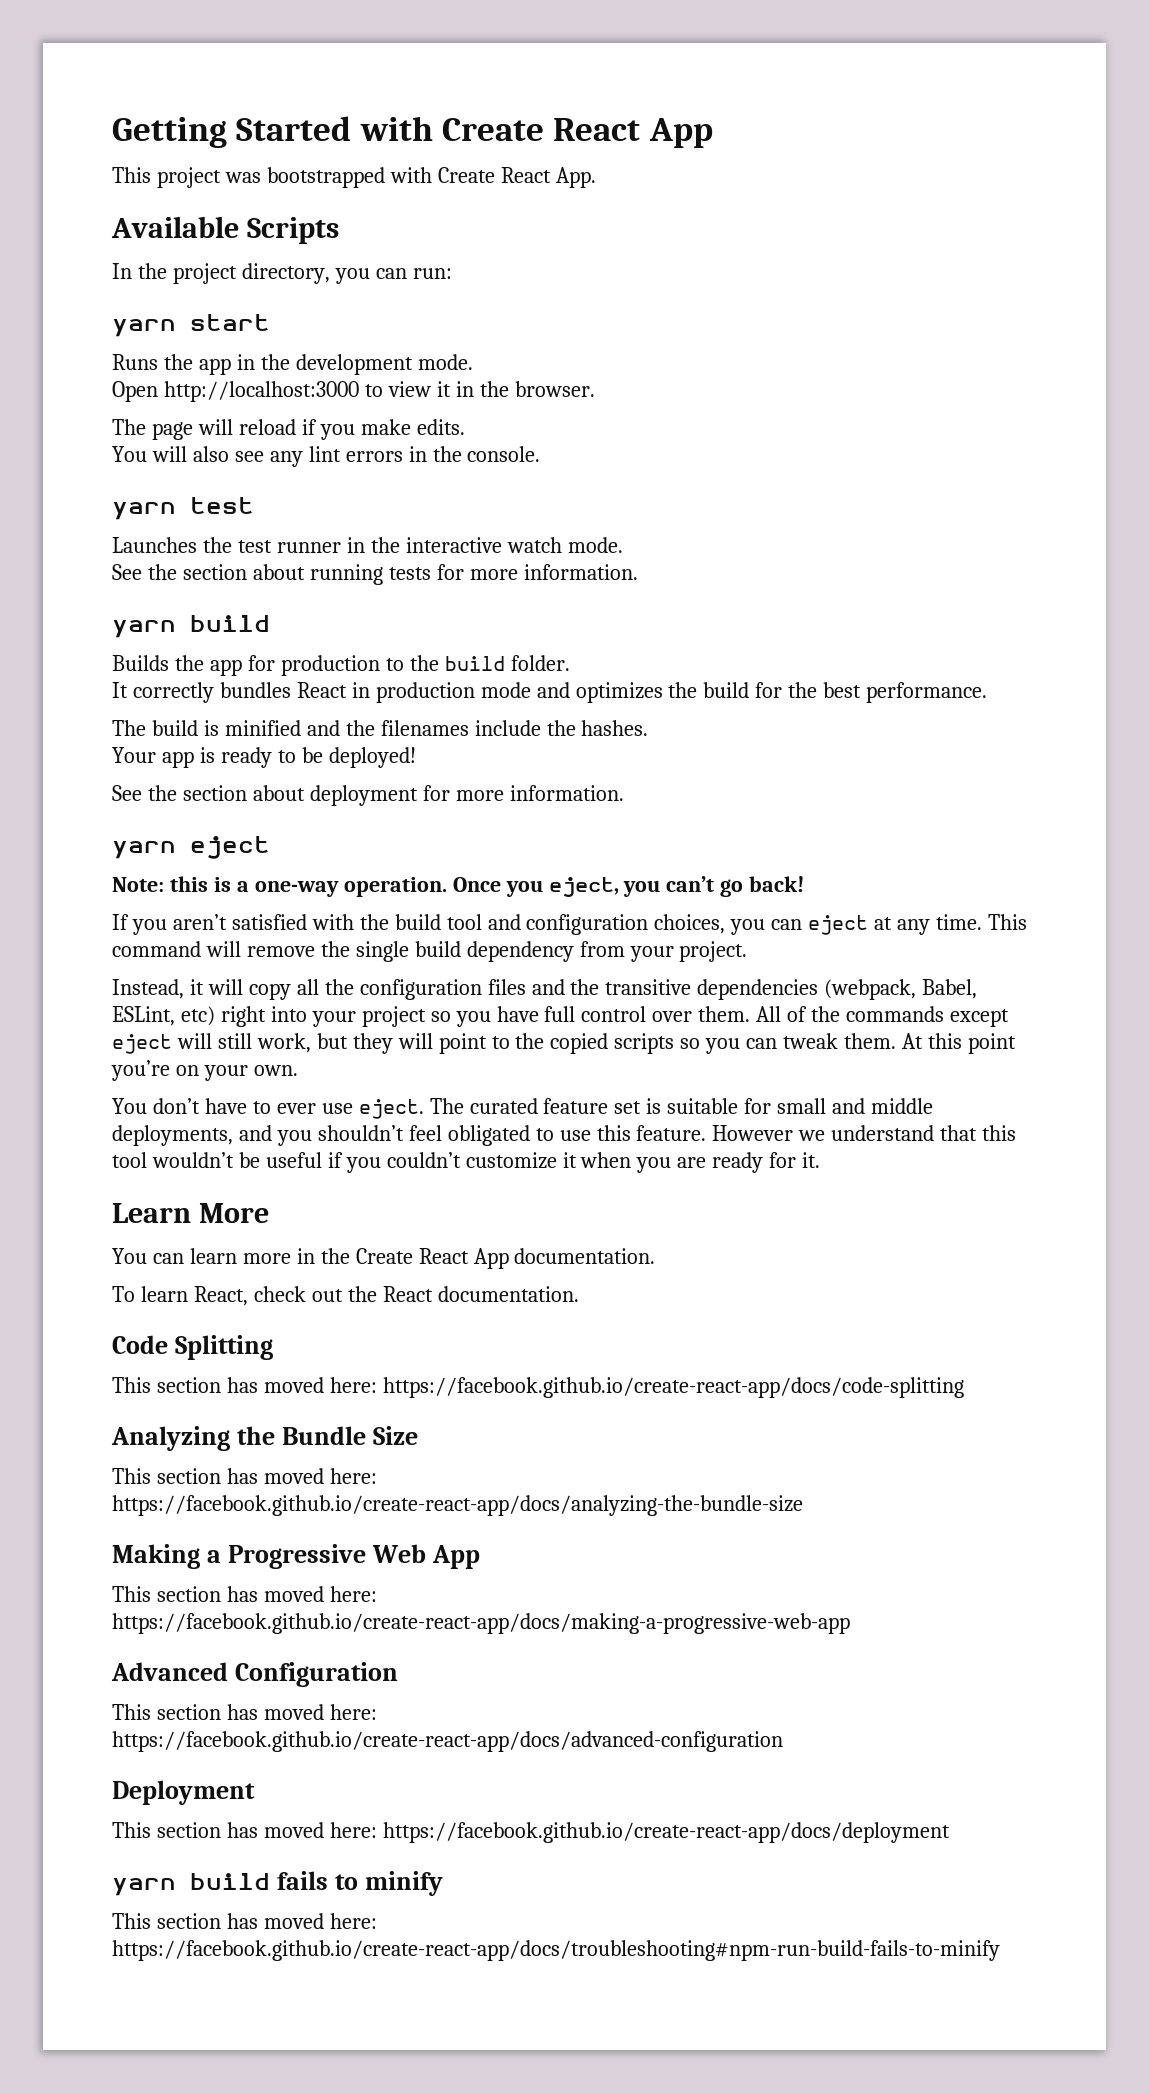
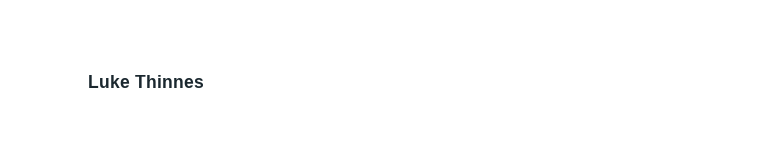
- Getting Started with Create React App
- This project was bootstrapped with Create React App.
- Available Scripts
- In the project directory, you can run:
- yarn start
- Runs the app in the development mode.
- Open http://localhost:3000 to view it in the browser.
- The page will reload if you make edits.
- You will also see any lint errors in the console.
- yarn test
- Launches the test runner in the interactive watch mode.
- See the section about running tests for more information.
- yarn build
- Builds the app for production to the build folder.
- It correctly bundles React in production mode and optimizes the build for the best performance.
- The build is minified and the filenames include the hashes.
- Your app is ready to be deployed!
- See the section about deployment for more information.
- yarn eject
- Note: this is a one-way operation. Once you eject, you can’t go back!
- If you aren’t satisfied with the build tool and configuration choices, you can eject at any time. This command will remove the single build dependency from your project.
- Instead, it will copy all the configuration files and the transitive dependencies (webpack, Babel, ESLint, etc) right into your project so you have full control over them. All of the commands except eject will still work, but they will point to the copied scripts so you can tweak them. At this point you’re on your own.
- You don’t have to ever use eject. The curated feature set is suitable for small and middle deployments, and you shouldn’t feel obligated to use this feature. However we understand that this tool wouldn’t be useful if you couldn’t customize it when you are ready for it.
- Learn More
- You can learn more in the Create React App documentation.
- To learn React, check out the React documentation.
- Code Splitting
- This section has moved here: https://facebook.github.io/create-react-app/docs/code-splitting
- Analyzing the Bundle Size
- This section has moved here: https://facebook.github.io/create-react-app/docs/analyzing-the-bundle-size
- Making a Progressive Web App
- This section has moved here: https://facebook.github.io/create-react-app/docs/making-a-progressive-web-app
- Advanced Configuration
- This section has moved here: https://facebook.github.io/create-react-app/docs/advanced-configuration
- Deployment
- This section has moved here: https://facebook.github.io/create-react-app/docs/deployment
- yarn build fails to minify
- This section has moved here: https://facebook.github.io/create-react-app/docs/troubleshooting#npm-run-build-fails-to-minify
+ Luke Thinnes

